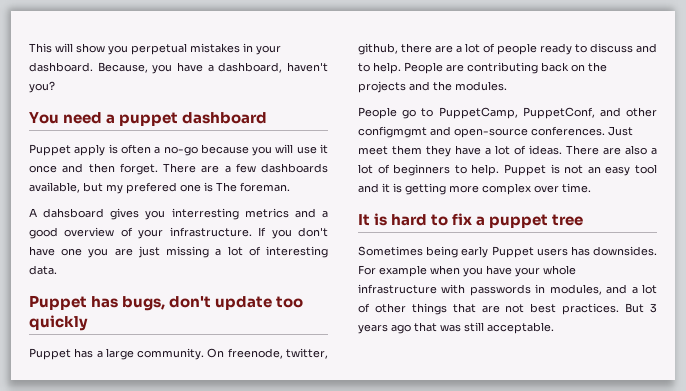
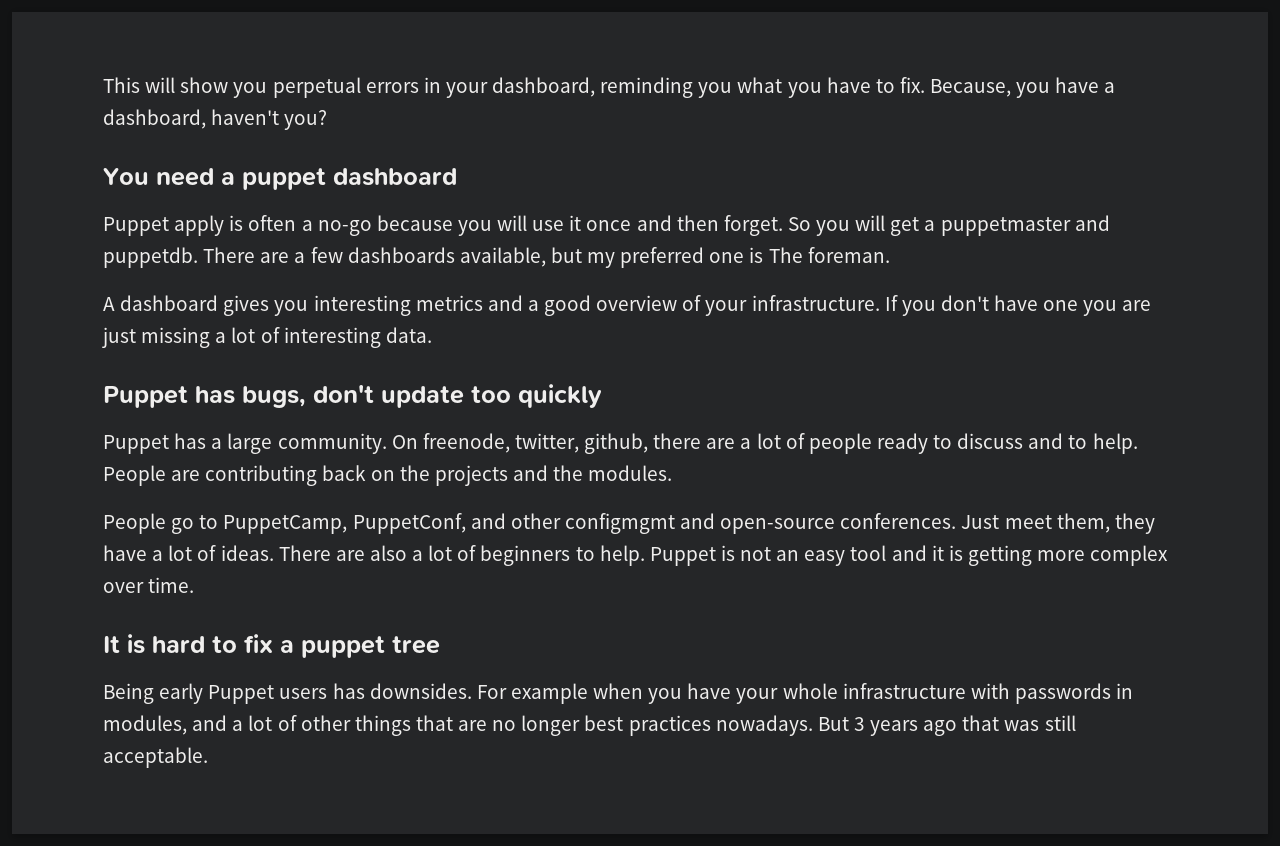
- This will show you perpetual mistakes in your dashboard.
+ This will show you perpetual errors in your dashboard, reminding you what you have to fix.
+ So you will get a puppetmaster and puppetdb.
- There are a few dashboards available, but my prefered one is The foreman.
+ There are a few dashboards available, but my preferred one is The foreman.
- A dahsboard gives you interresting metrics and a good overview of your infrastructure.
+ A dashboard gives you interesting metrics and a good overview of your infrastructure.
- Just meet them they have a lot of ideas.
+ Just meet them, they have a lot of ideas.
- Sometimes being early Puppet users has downsides.
+ Being early Puppet users has downsides.
- For example when you have your whole infrastructure with passwords in modules, and a lot of other things that are not best practices.
+ For example when you have your whole infrastructure with passwords in modules, and a lot of other things that are no longer best practices nowadays.

